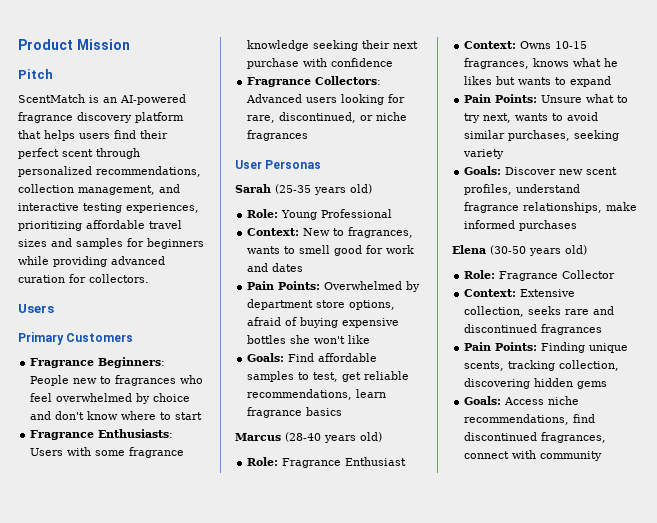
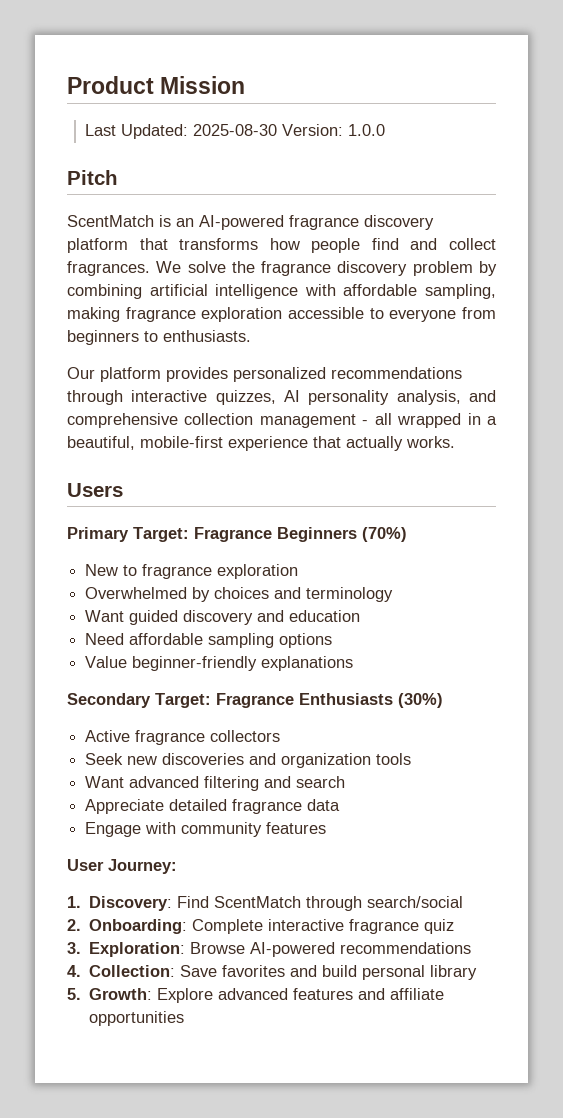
+ Last Updated: 2025-08-30 Version: 1.0.0
- ScentMatch is an AI-powered fragrance discovery platform that helps users find their perfect scent through personalized recommendations, collection management, and interactive testing experiences, prioritizing affordable travel sizes and samples for beginners while providing advanced curation for collectors.
+ ScentMatch is an AI-powered fragrance discovery platform that transforms how people find and collect fragrances. We solve the fragrance discovery problem by combining artificial intelligence with affordable sampling, making fragrance exploration accessible to everyone from beginners to enthusiasts.
+ Our platform provides personalized recommendations through interactive quizzes, AI personality analysis, and comprehensive collection management - all wrapped in a beautiful, mobile-first experience that actually works.
  Users
- Primary Customers
- Fragrance Beginners: People new to fragrances who feel overwhelmed by choice and don't know where to start
- Fragrance Enthusiasts: Users with some fragrance knowledge seeking their next purchase with confidence
- Fragrance Collectors: Advanced users looking for rare, discontinued, or niche fragrances
- User Personas
- Sarah (25-35 years old)
- Role: Young Professional
- Context: New to fragrances, wants to smell good for work and dates
- Pain Points: Overwhelmed by department store options, afraid of buying expensive bottles she won't like
- Goals: Find affordable samples to test, get reliable recommendations, learn fragrance basics
- Marcus (28-40 years old)
- Role: Fragrance Enthusiast
- Context: Owns 10-15 fragrances, knows what he likes but wants to expand
- Pain Points: Unsure what to try next, wants to avoid similar purchases, seeking variety
- Goals: Discover new scent profiles, understand fragrance relationships, make informed purchases
- Elena (30-50 years old)
- Role: Fragrance Collector
- Context: Extensive collection, seeks rare and discontinued fragrances
- Pain Points: Finding unique scents, tracking collection, discovering hidden gems
- Goals: Access niche recommendations, find discontinued fragrances, connect with community
+ Primary Target: Fragrance Beginners (70%)
+ New to fragrance exploration
+ Overwhelmed by choices and terminology
+ Want guided discovery and education
+ Need affordable sampling options
+ Value beginner-friendly explanations
+ Secondary Target: Fragrance Enthusiasts (30%)
+ Active fragrance collectors
+ Seek new discoveries and organization tools
+ Want advanced filtering and search
+ Appreciate detailed fragrance data
+ Engage with community features
+ User Journey:
+ 1. Discovery: Find ScentMatch through search/social
+ 2. Onboarding: Complete interactive fragrance quiz
+ 3. Exploration: Browse AI-powered recommendations
+ 4. Collection: Save favorites and build personal library
+ 5. Growth: Explore advanced features and affiliate opportunities

